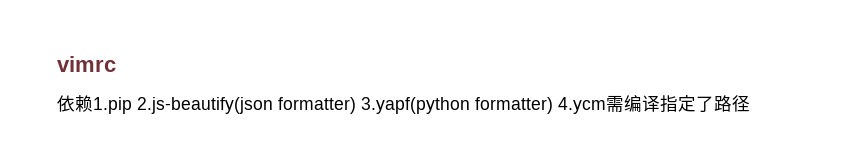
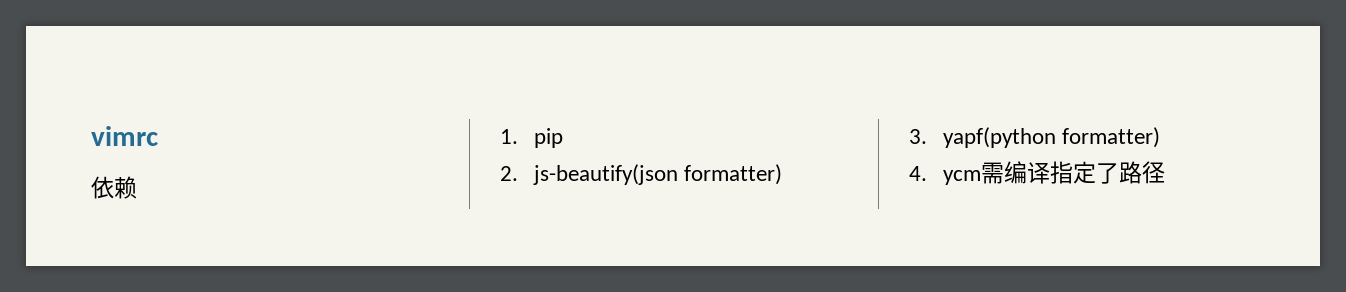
- 依赖1.pip 2.js-beautify(json formatter) 3.yapf(python formatter) 4.ycm需编译指定了路径
+ 依赖
+ 1. pip
+ 2. js-beautify(json formatter)
+ 3. yapf(python formatter)
+ 4. ycm需编译指定了路径

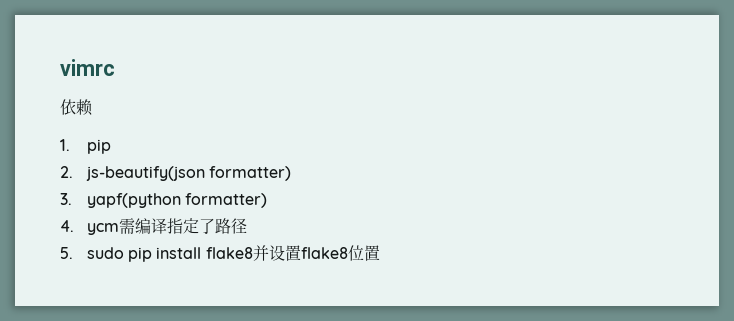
+ 5. sudo pip install flake8并设置flake8位置

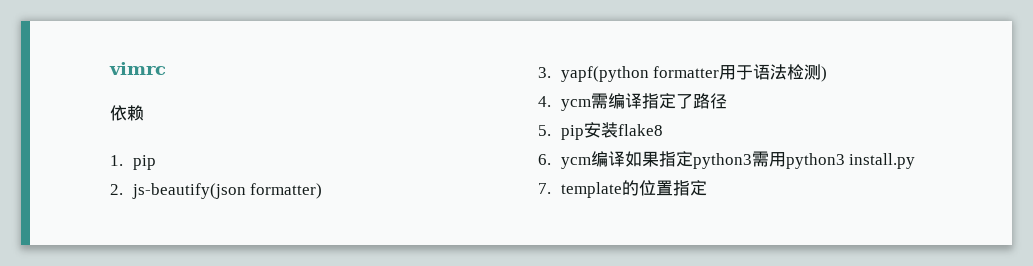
- 3. yapf(python formatter)
+ 3. yapf(python formatter用于语法检测)
- 5. sudo pip install flake8并设置flake8位置
+ 5. pip安装flake8
+ 6. ycm编译如果指定python3需用python3 install.py
+ 7. template的位置指定

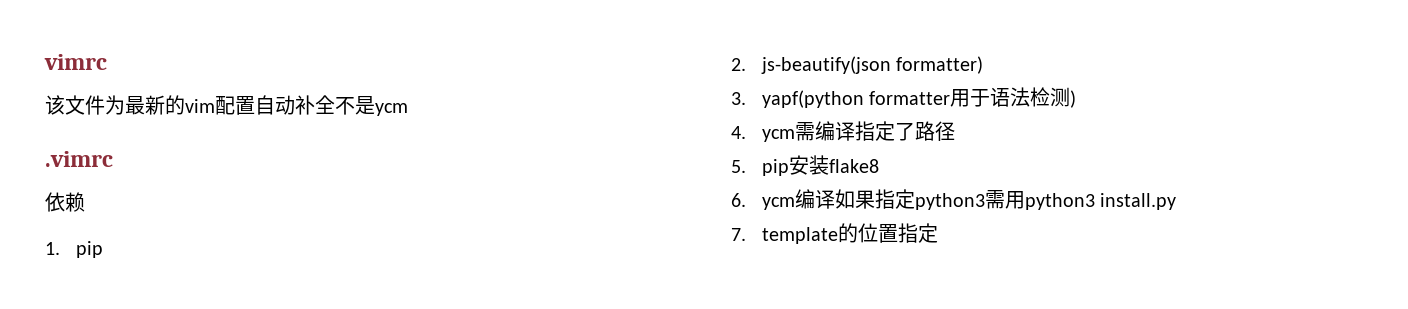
+ 该文件为最新的vim配置自动补全不是ycm
+ .vimrc

